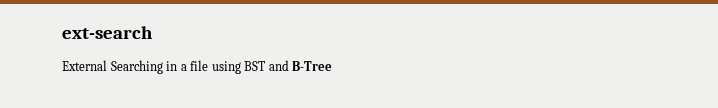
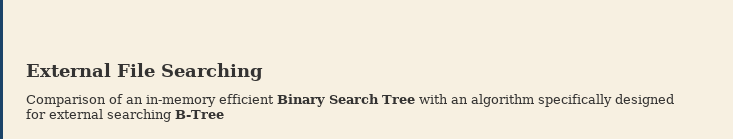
- ext-search
- External Searching in a file using BST and B-Tree
+ External File Searching
+ Comparison of an in-memory efficient Binary Search Tree with an algorithm specifically designed for external searching B-Tree

